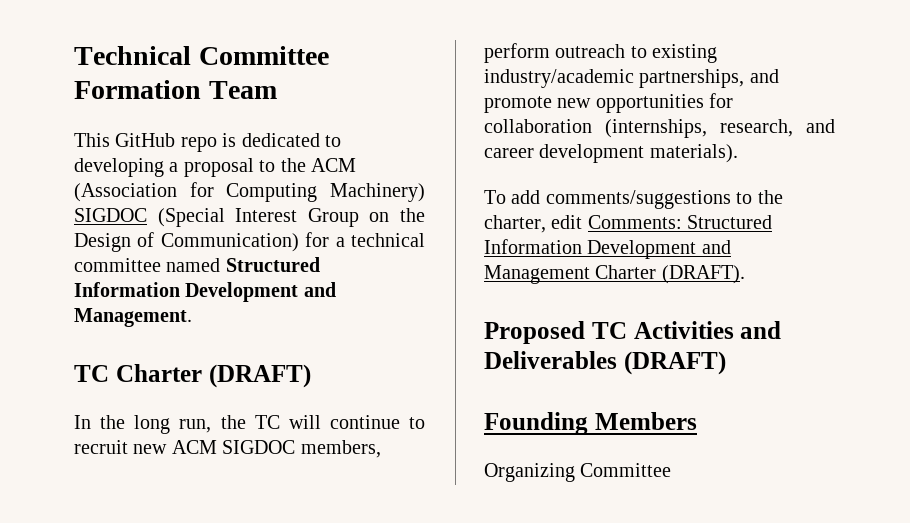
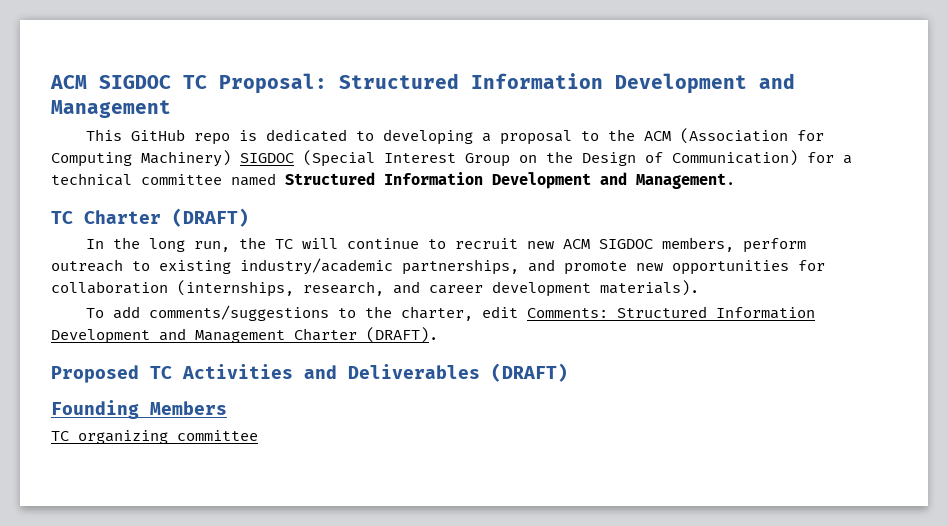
- Technical Committee Formation Team
+ ACM SIGDOC TC Proposal: Structured Information Development and Management
- Organizing Committee
+ TC organizing committee

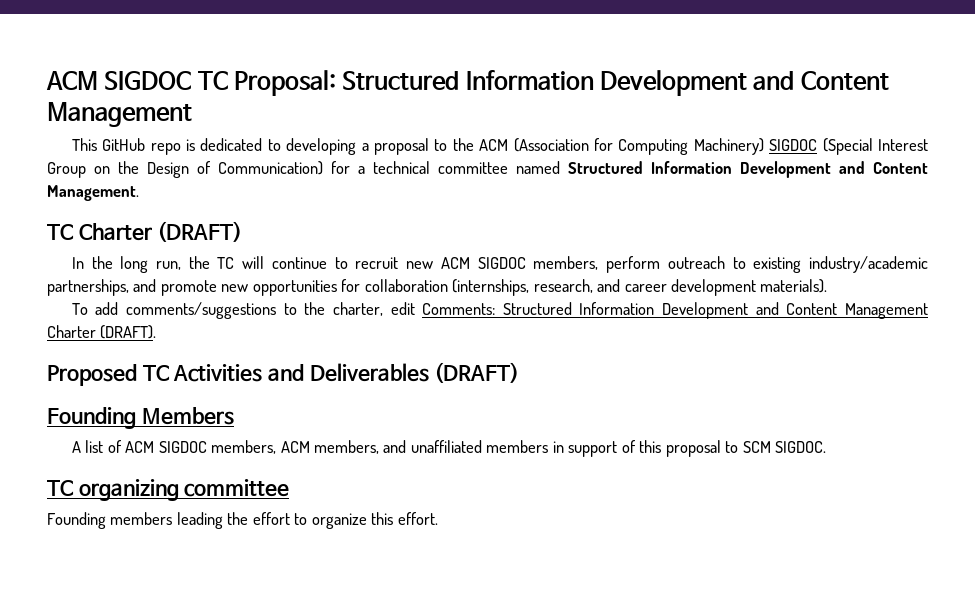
- ACM SIGDOC TC Proposal: Structured Information Development and Management
+ ACM SIGDOC TC Proposal: Structured Information Development and Content Management
- This GitHub repo is dedicated to developing a proposal to the ACM (Association for Computing Machinery) SIGDOC (Special Interest Group on the Design of Communication) for a technical committee named Structured Information Development and Management.
+ This GitHub repo is dedicated to developing a proposal to the ACM (Association for Computing Machinery) SIGDOC (Special Interest Group on the Design of Communication) for a technical committee named Structured Information Development and Content Management.
- To add comments/suggestions to the charter, edit Comments: Structured Information Development and Management Charter (DRAFT).
+ To add comments/suggestions to the charter, edit Comments: Structured Information Development and Content Management Charter (DRAFT).
+ A list of ACM SIGDOC members, ACM members, and unaffiliated members in support of this proposal to SCM SIGDOC.
  TC organizing committee
+ Founding members leading the effort to organize this effort.

